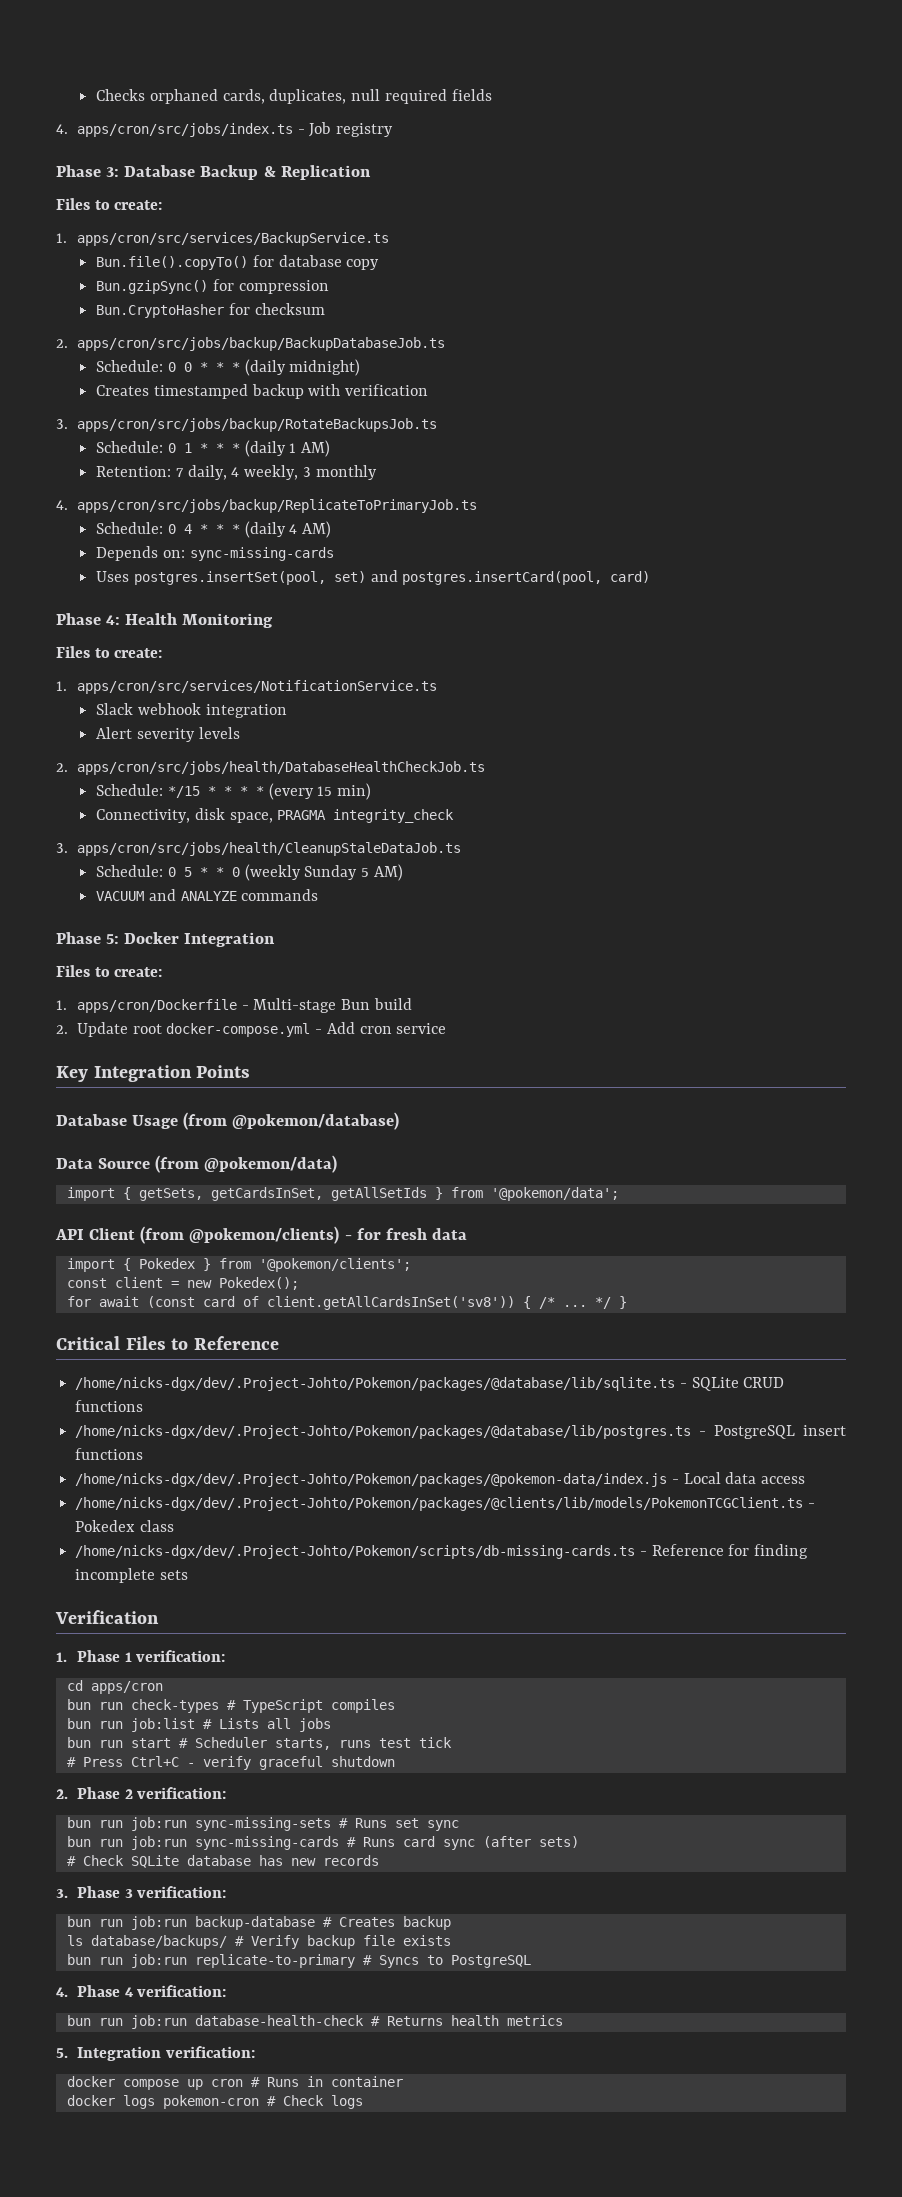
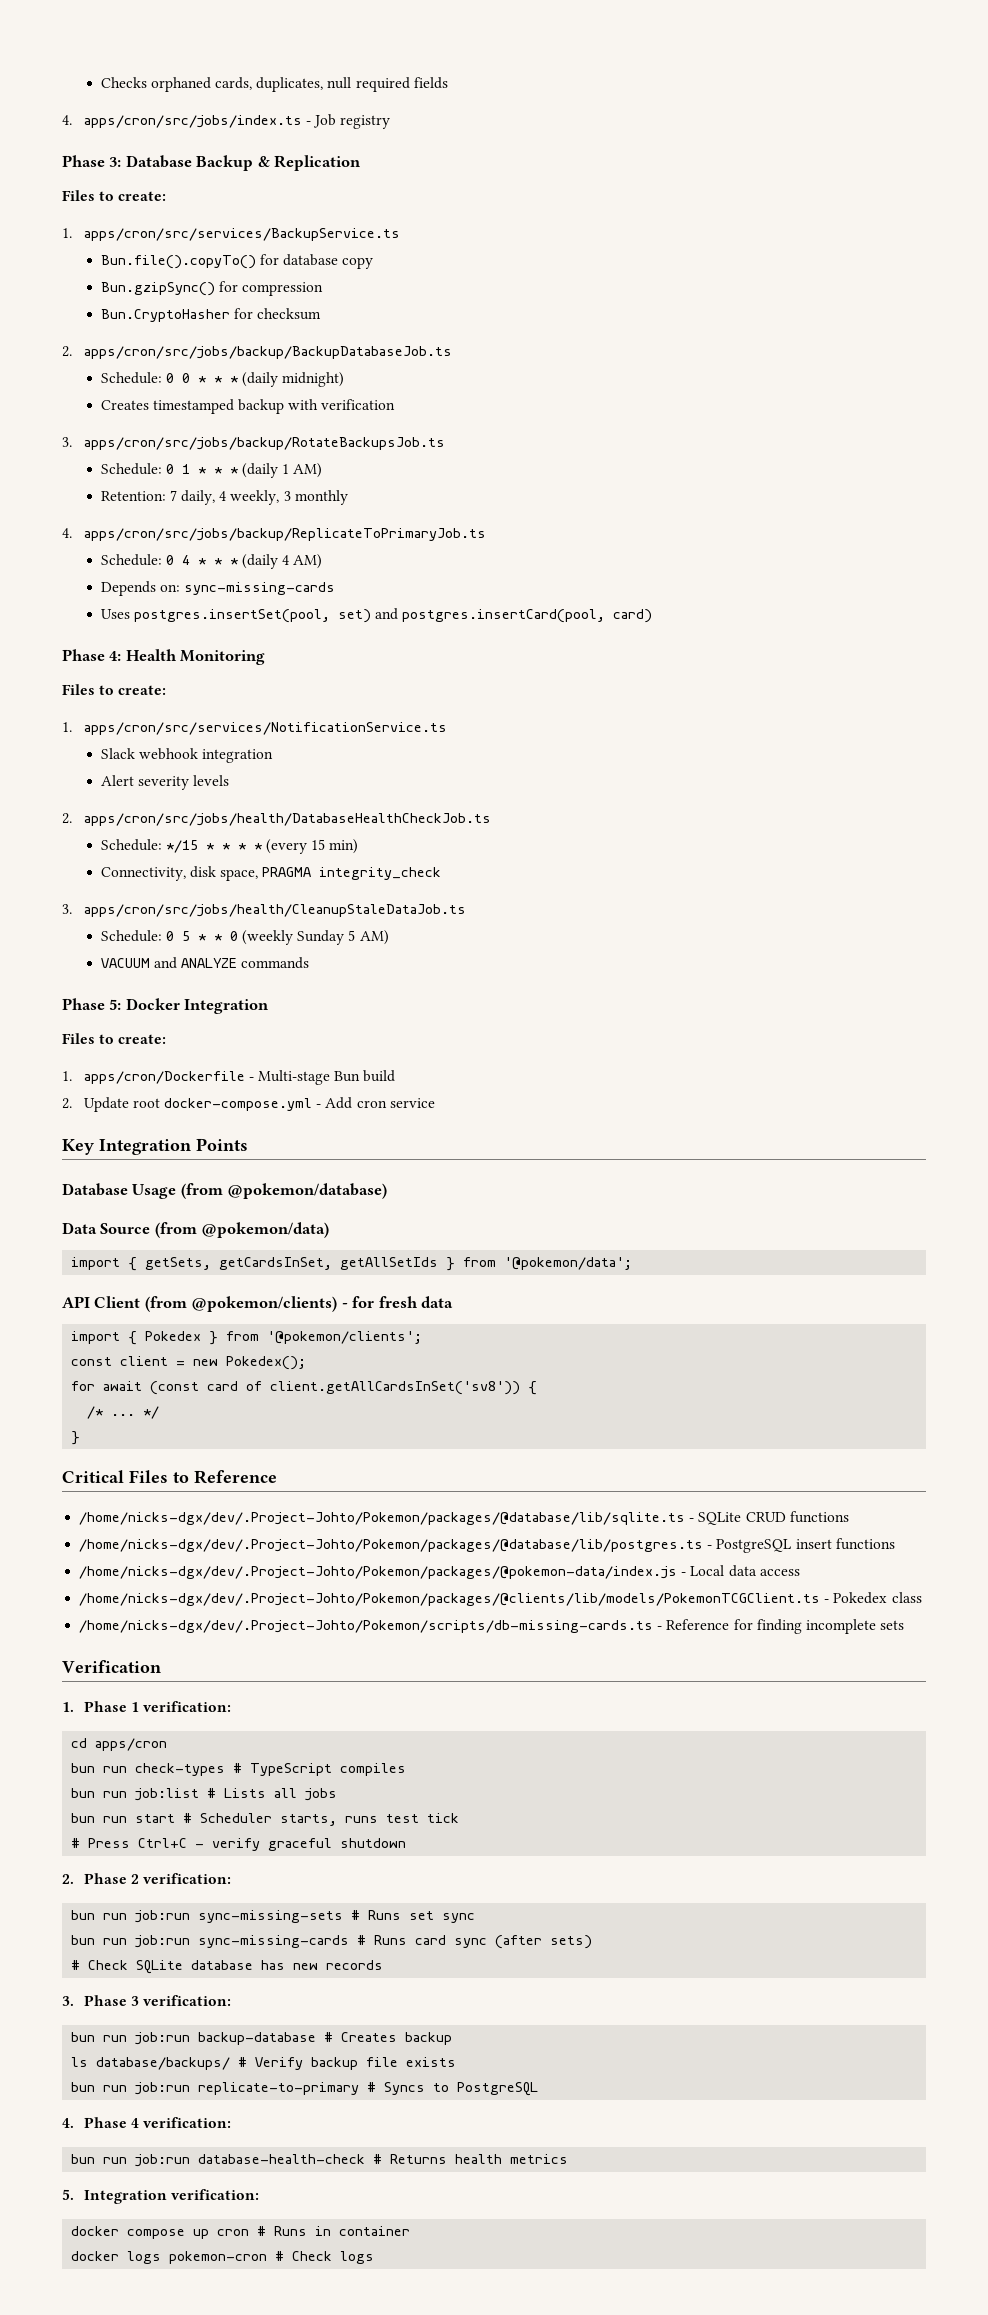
- for await (const card of client.getAllCardsInSet('sv8')) { /* ...
+ for await (const card of client.getAllCardsInSet('sv8')) {
+ /* ...
- */ }
+ */
+ }

